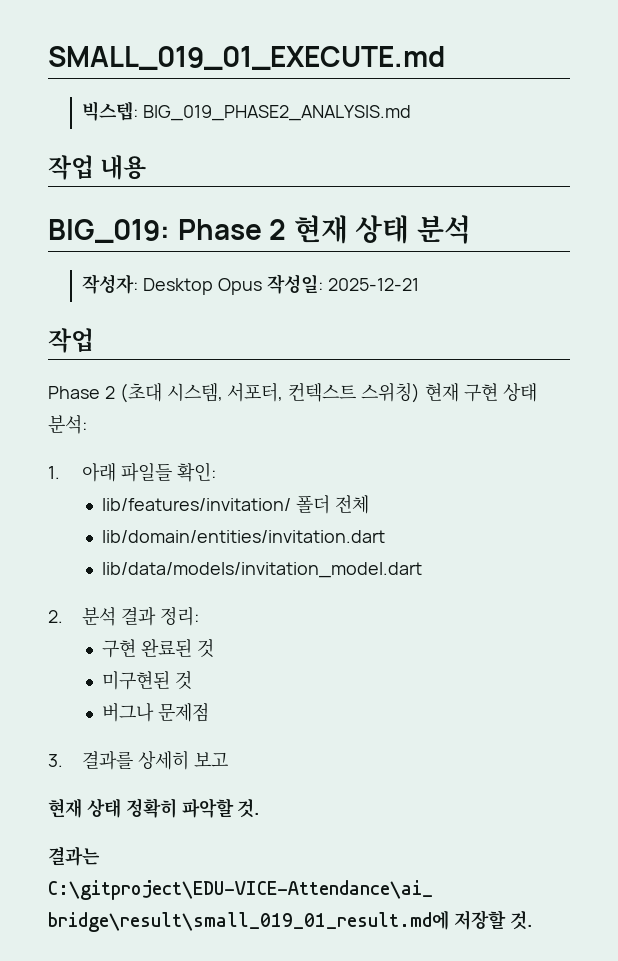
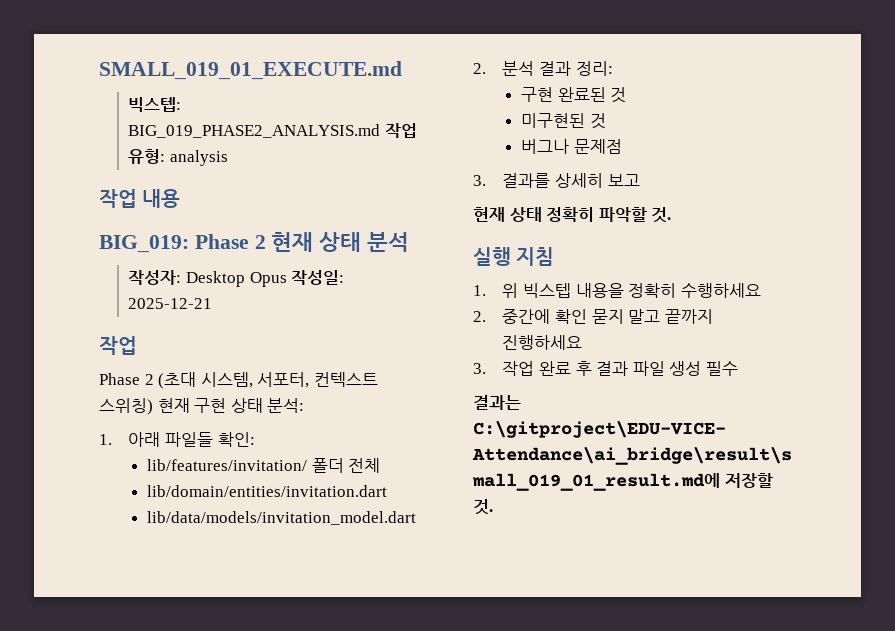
- 빅스텝: BIG_019_PHASE2_ANALYSIS.md
+ 빅스텝: BIG_019_PHASE2_ANALYSIS.md 작업 유형: analysis
+ 실행 지침
+ 1. 위 빅스텝 내용을 정확히 수행하세요
+ 2. 중간에 확인 묻지 말고 끝까지 진행하세요
+ 3. 작업 완료 후 결과 파일 생성 필수

